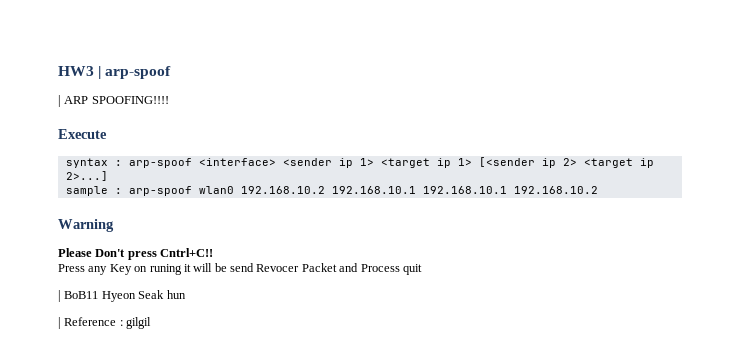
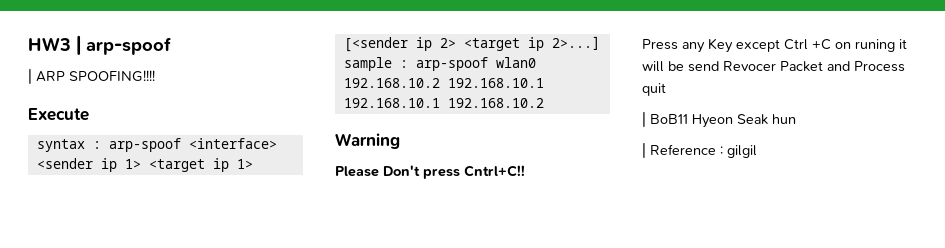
- Press any Key on runing it will be send Revocer Packet and Process quit
+ Press any Key except Ctrl +C on runing it will be send Revocer Packet and Process quit

